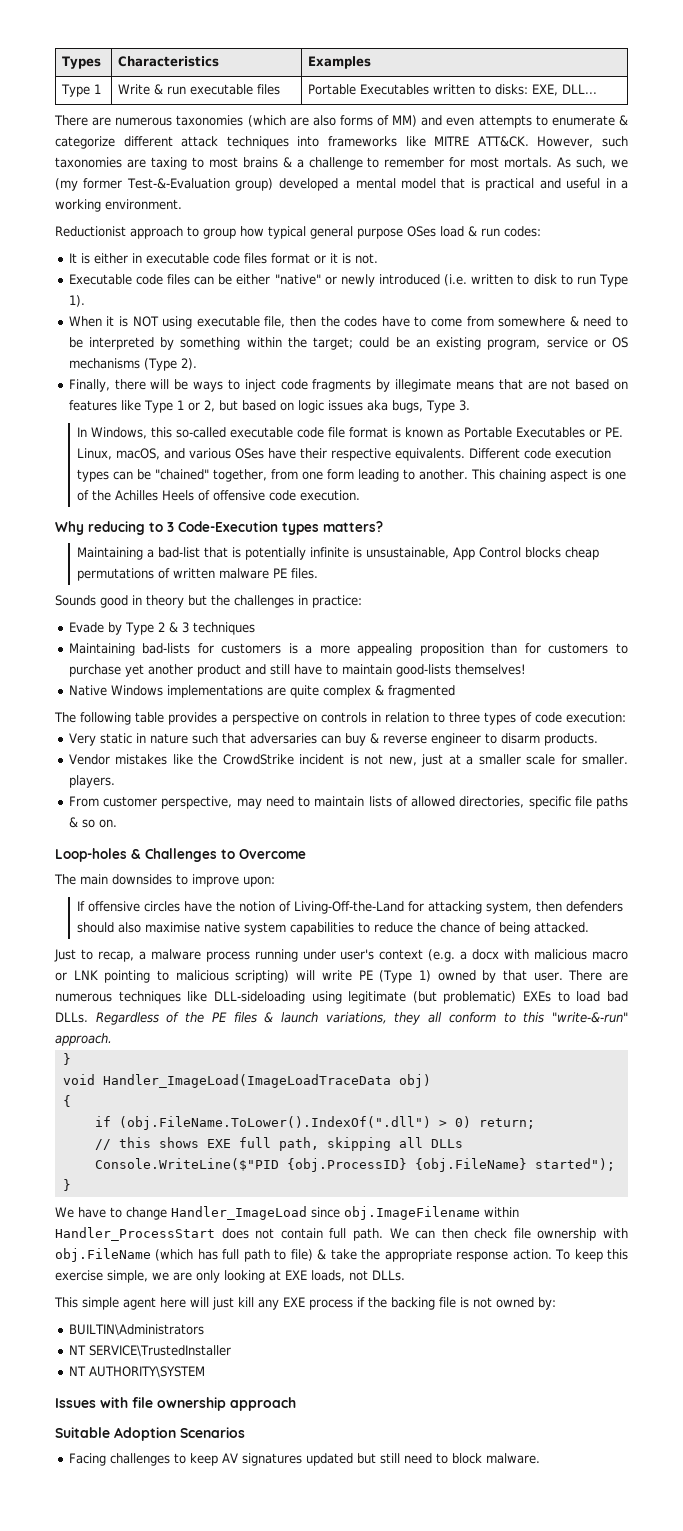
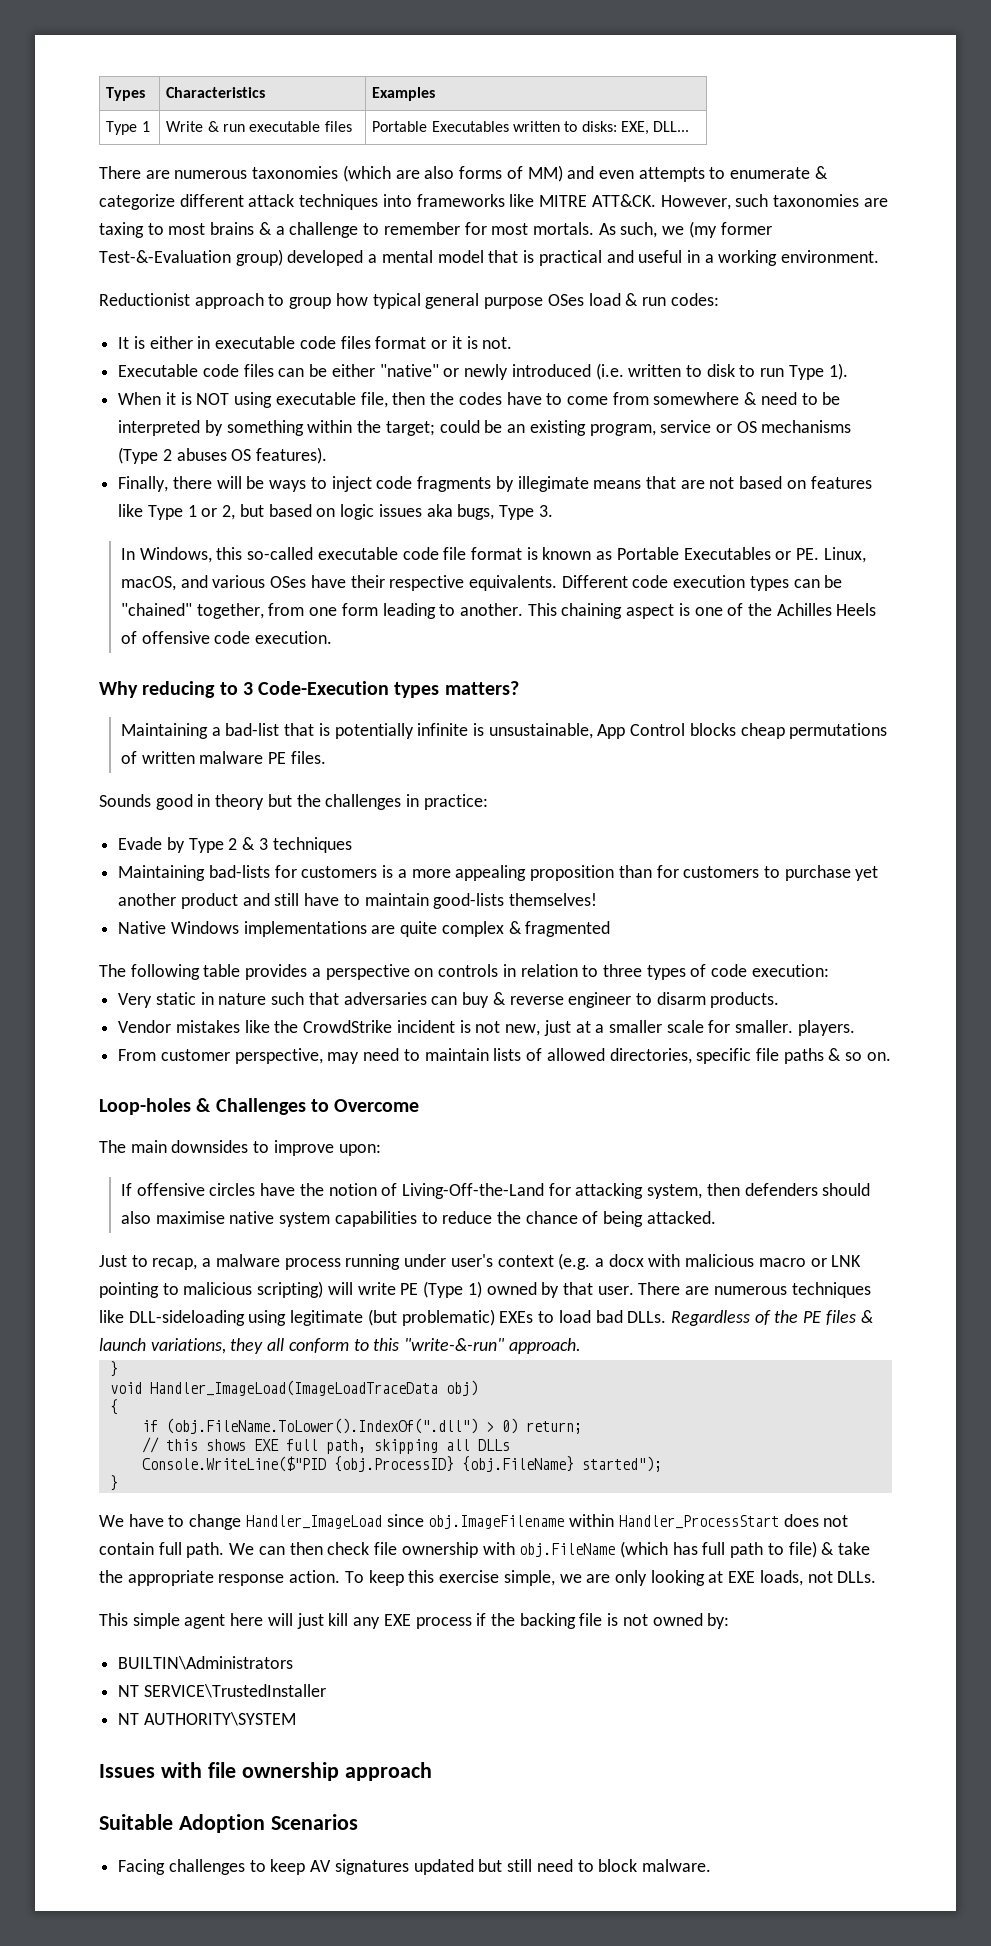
- When it is NOT using executable file, then the codes have to come from somewhere & need to be interpreted by something within the target; could be an existing program, service or OS mechanisms (Type 2).
+ When it is NOT using executable file, then the codes have to come from somewhere & need to be interpreted by something within the target; could be an existing program, service or OS mechanisms (Type 2 abuses OS features).

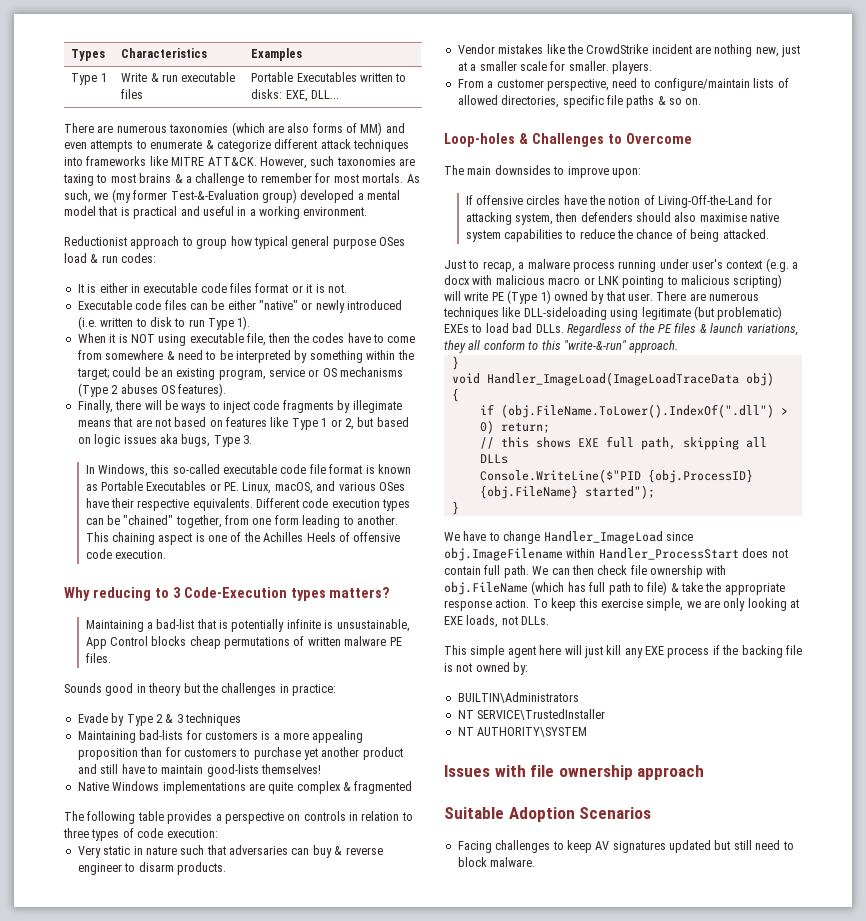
- Vendor mistakes like the CrowdStrike incident is not new, just at a smaller scale for smaller. players.
+ Vendor mistakes like the CrowdStrike incident are nothing new, just at a smaller scale for smaller. players.
- From customer perspective, may need to maintain lists of allowed directories, specific file paths & so on.
+ From a customer perspective, need to configure/maintain lists of allowed directories, specific file paths & so on.

